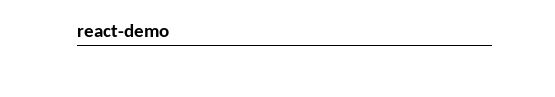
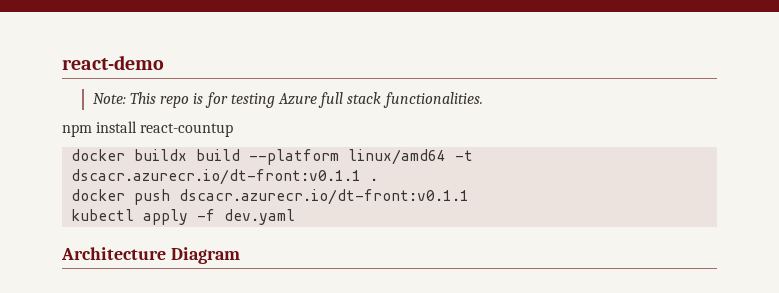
+ Note: This repo is for testing Azure full stack functionalities.
+ npm install react-countup
+ docker buildx build --platform linux/amd64 -t dscacr.azurecr.io/dt-front:v0.1.1 .
+ docker push dscacr.azurecr.io/dt-front:v0.1.1
+ kubectl apply -f dev.yaml
+ Architecture Diagram

